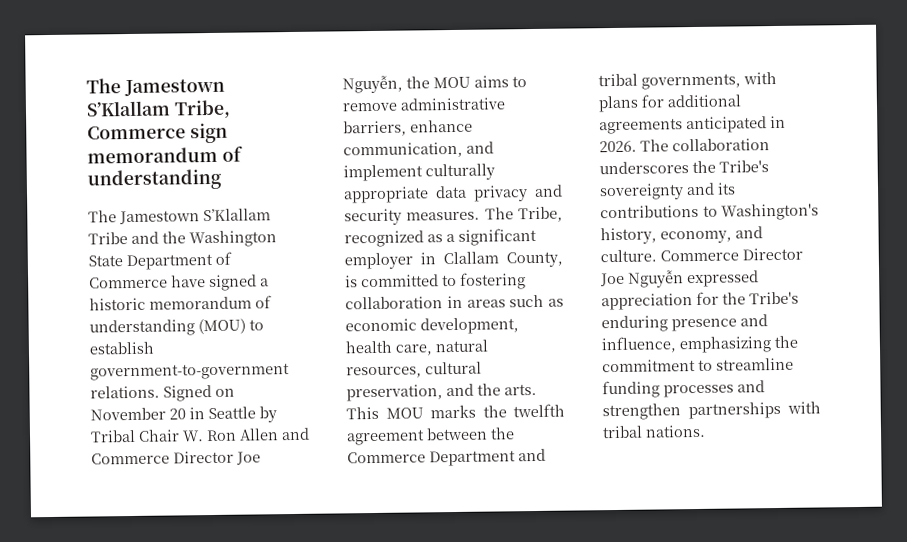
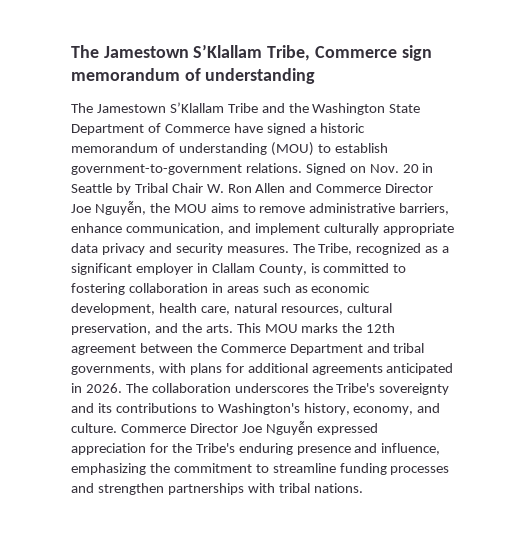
- Signed on November 20 in Seattle by Tribal Chair W. Ron Allen and Commerce Director Joe Nguyễn, the MOU aims to remove administrative barriers, enhance communication, and implement culturally appropriate data privacy and security measures.
+ Signed on Nov. 20 in Seattle by Tribal Chair W. Ron Allen and Commerce Director Joe Nguyễn, the MOU aims to remove administrative barriers, enhance communication, and implement culturally appropriate data privacy and security measures.
- The Tribe, recognized as a significant employer in Clallam County, is committed to fostering collaboration in areas such as economic development, health care, natural resources, cultural preservation, and the arts. This MOU marks the twelfth agreement between the Commerce Department and tribal governments, with plans for additional agreements anticipated in 2026.
+ The Tribe, recognized as a significant employer in Clallam County, is committed to fostering collaboration in areas such as economic development, health care, natural resources, cultural preservation, and the arts. This MOU marks the 12th agreement between the Commerce Department and tribal governments, with plans for additional agreements anticipated in 2026.

